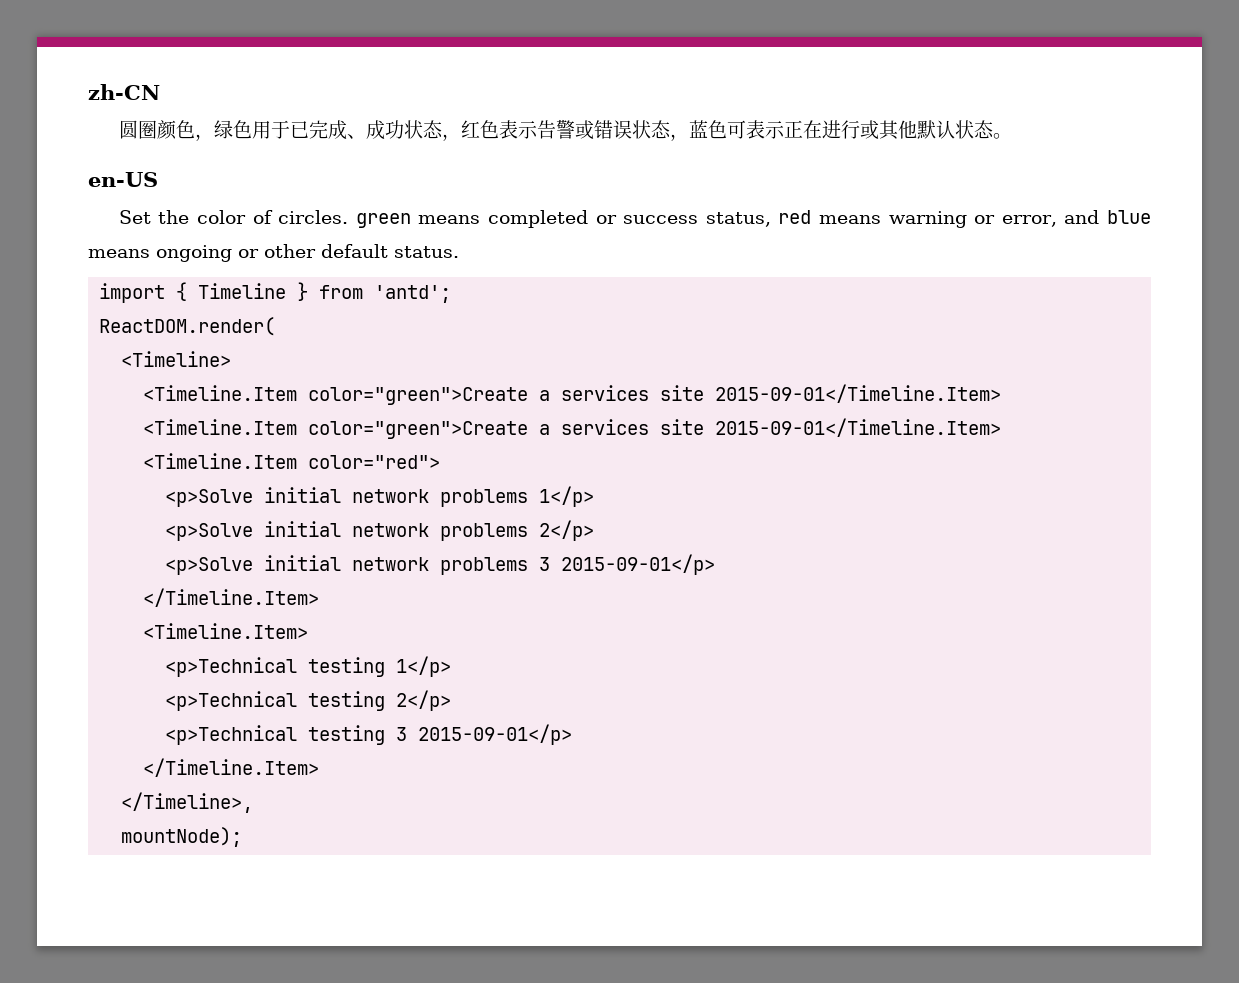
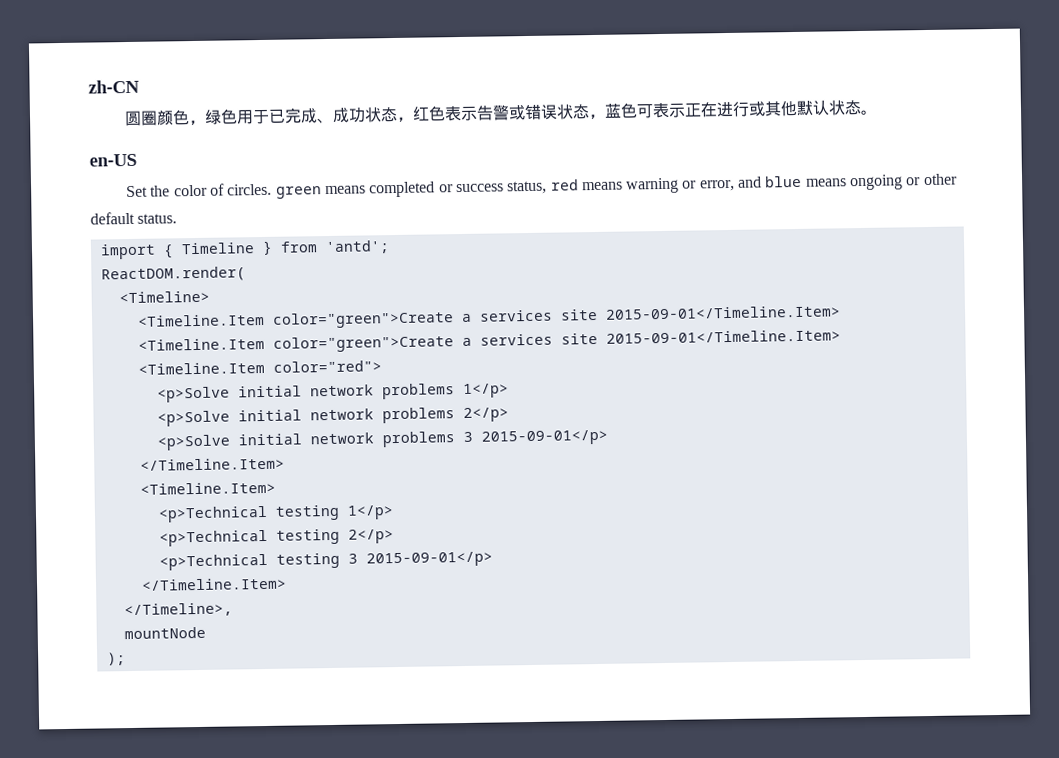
- mountNode);
+ mountNode
+ );

